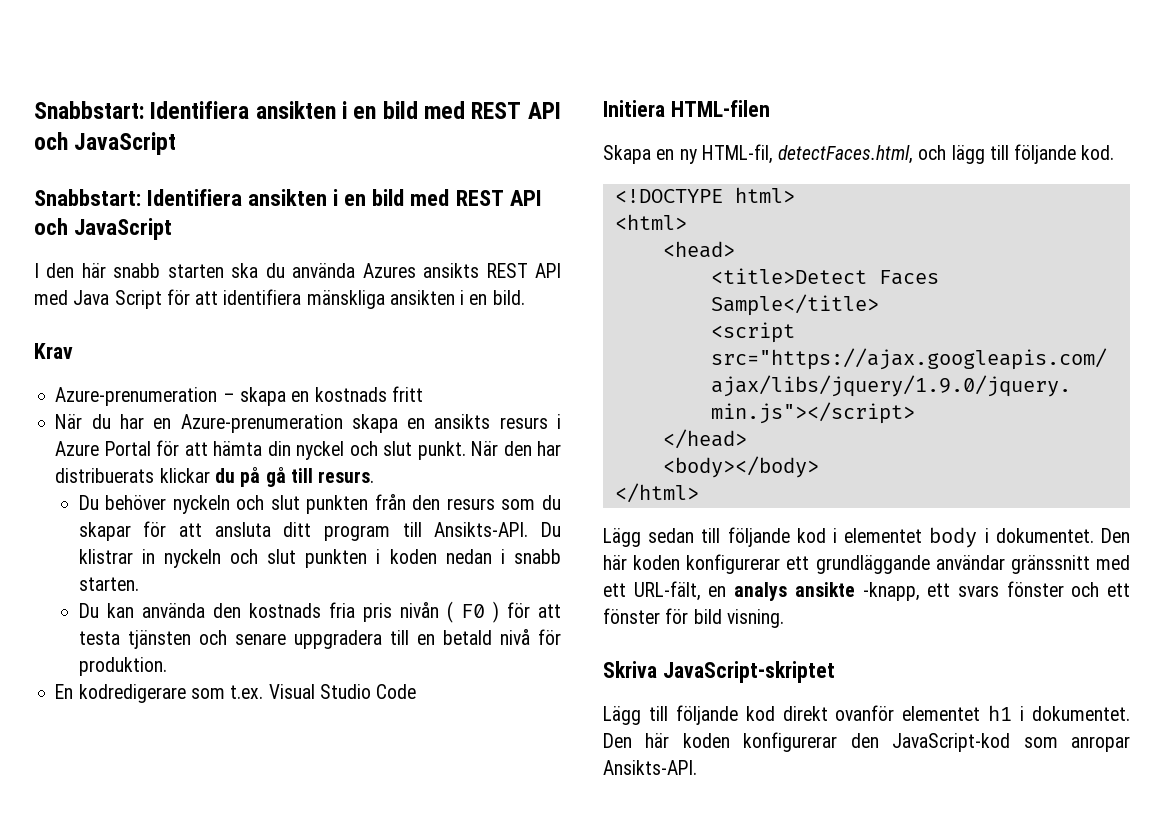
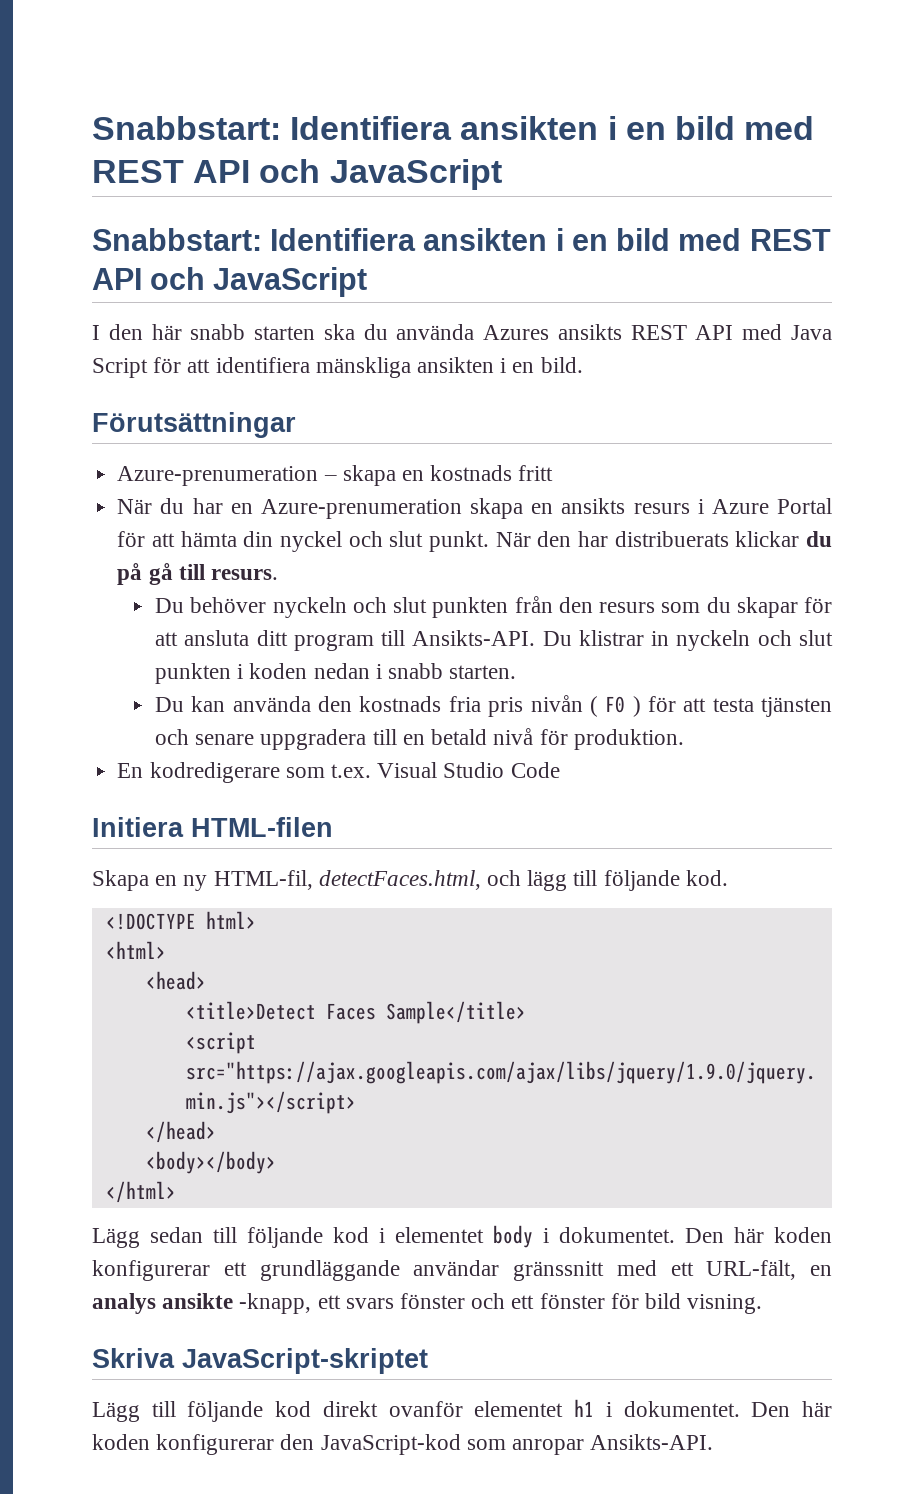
- Krav
+ Förutsättningar

